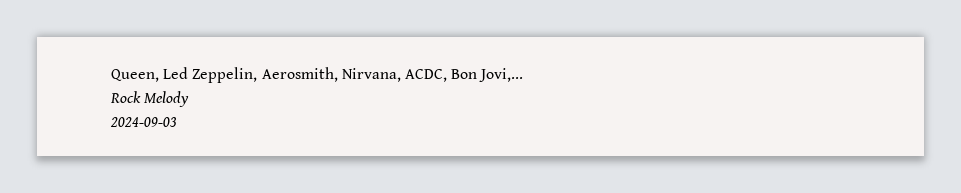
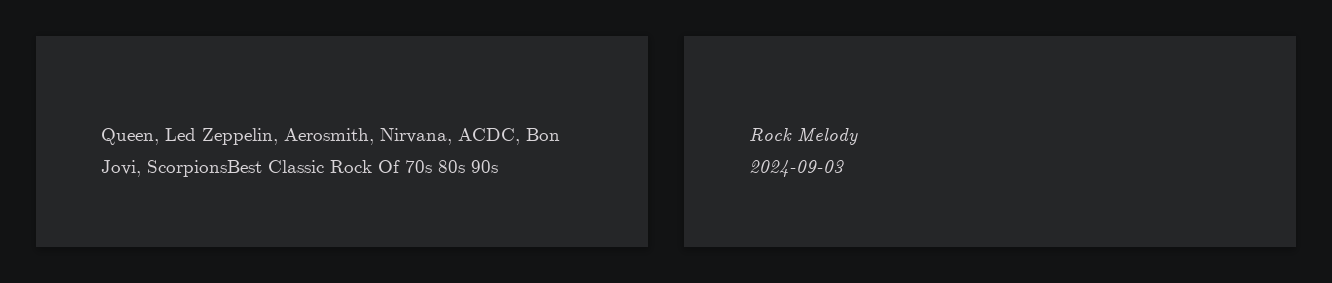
- Queen, Led Zeppelin, Aerosmith, Nirvana, ACDC, Bon Jovi,...
+ Queen, Led Zeppelin, Aerosmith, Nirvana, ACDC, Bon Jovi, ScorpionsBest Classic Rock Of 70s 80s 90s

